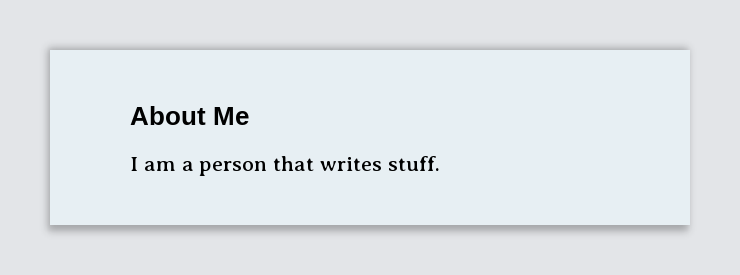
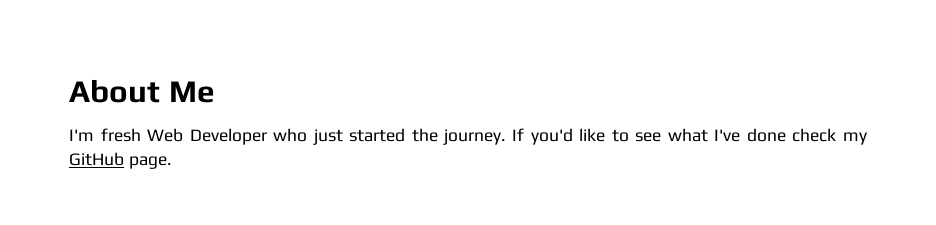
- I am a person that writes stuff.
+ I'm fresh Web Developer who just started the journey. If you'd like to see what I've done check my GitHub page.

